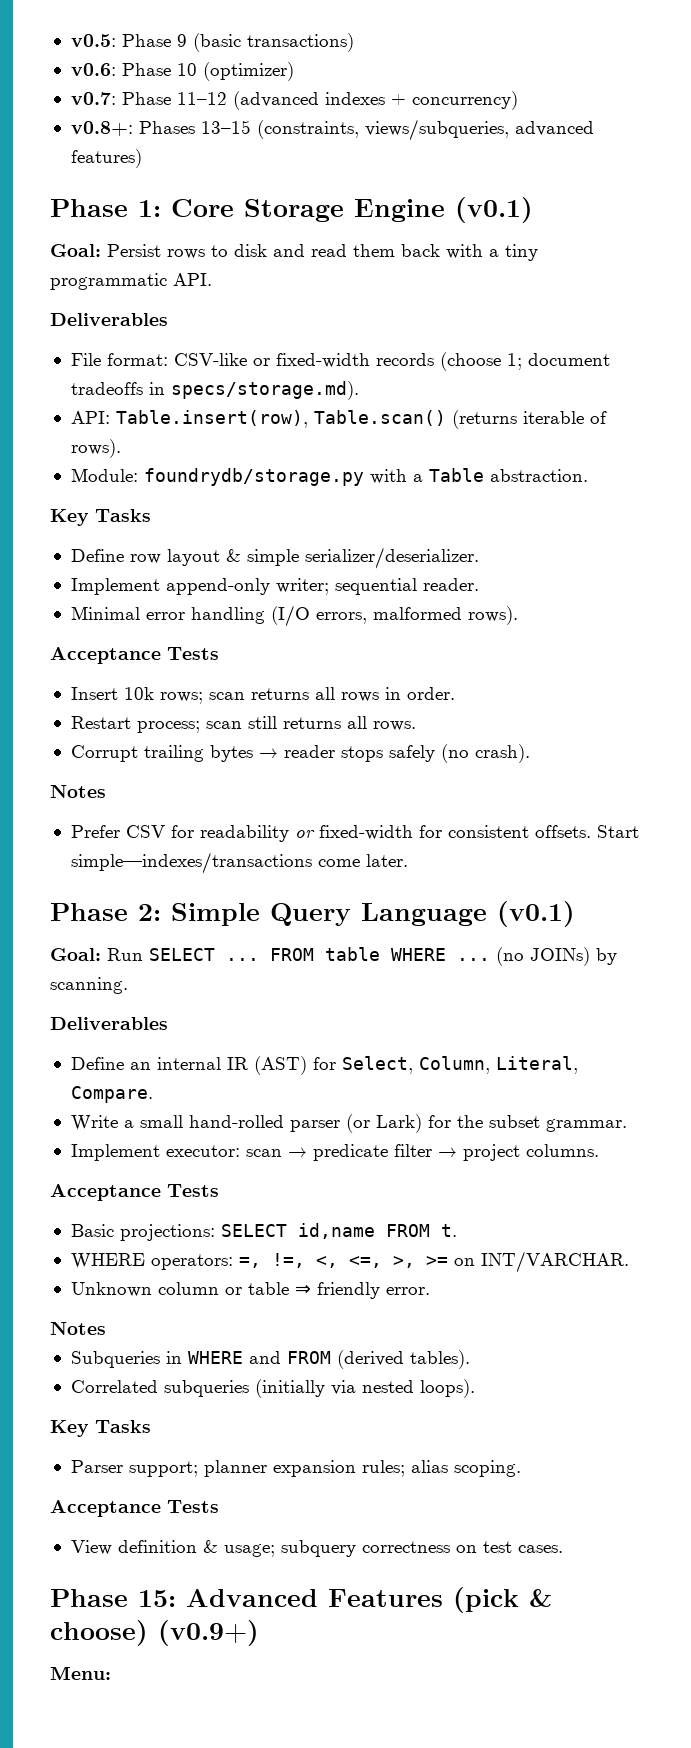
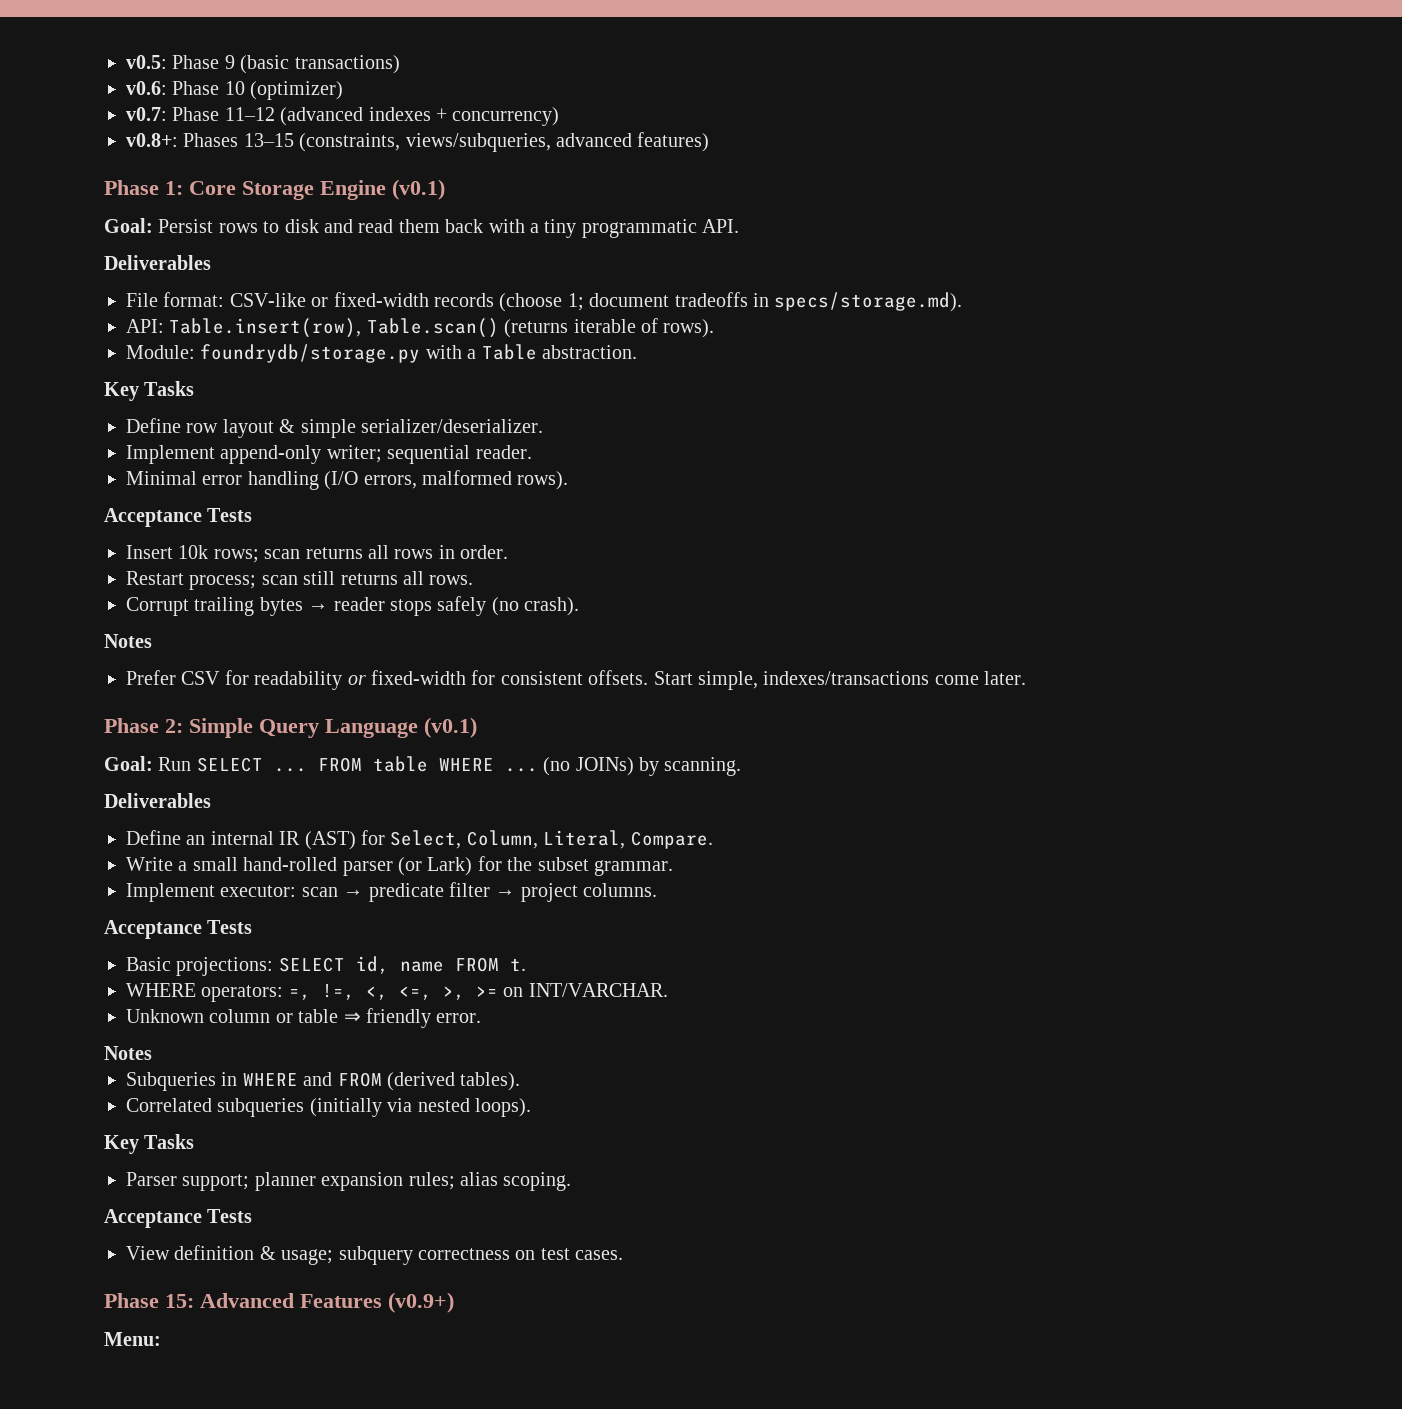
- Start simple—indexes/transactions come later.
+ Start simple, indexes/transactions come later.
- Basic projections: SELECT id,name FROM t.
+ Basic projections: SELECT id, name FROM t.
- Phase 15: Advanced Features (pick & choose) (v0.9+)
+ Phase 15: Advanced Features (v0.9+)

